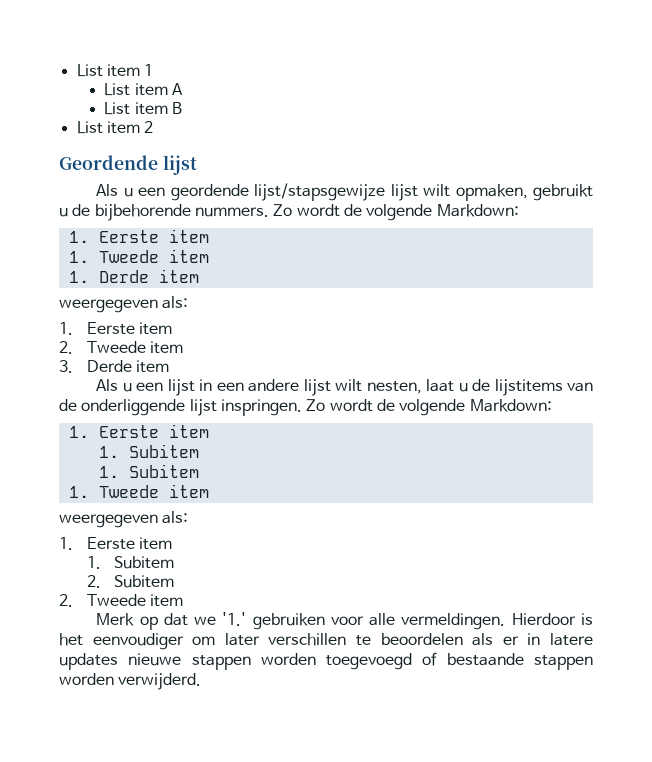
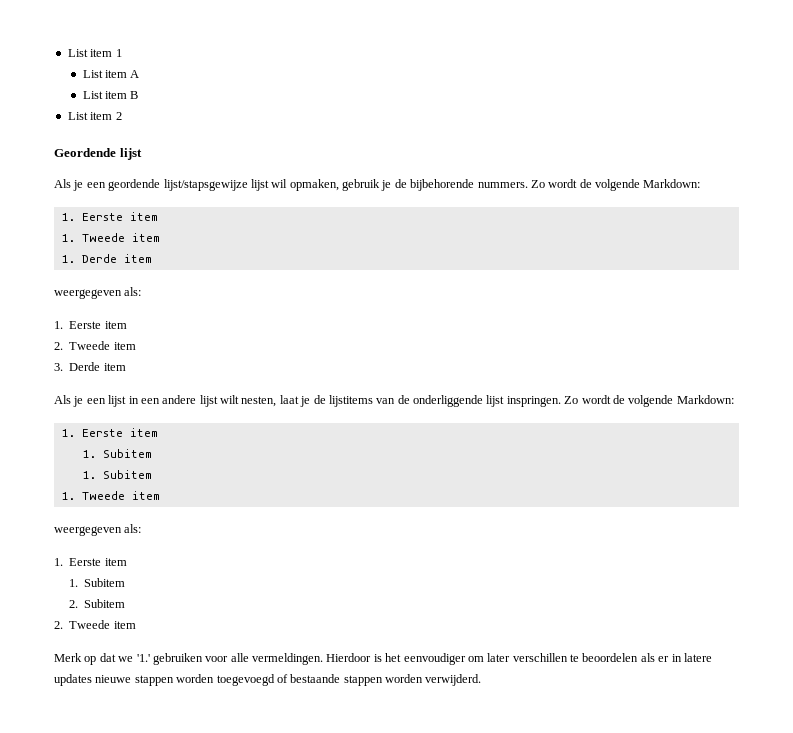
- Als u een geordende lijst/stapsgewijze lijst wilt opmaken, gebruikt u de bijbehorende nummers.
+ Als je een geordende lijst/stapsgewijze lijst wil opmaken, gebruik je de bijbehorende nummers.
- Als u een lijst in een andere lijst wilt nesten, laat u de lijstitems van de onderliggende lijst inspringen.
+ Als je een lijst in een andere lijst wilt nesten, laat je de lijstitems van de onderliggende lijst inspringen.

